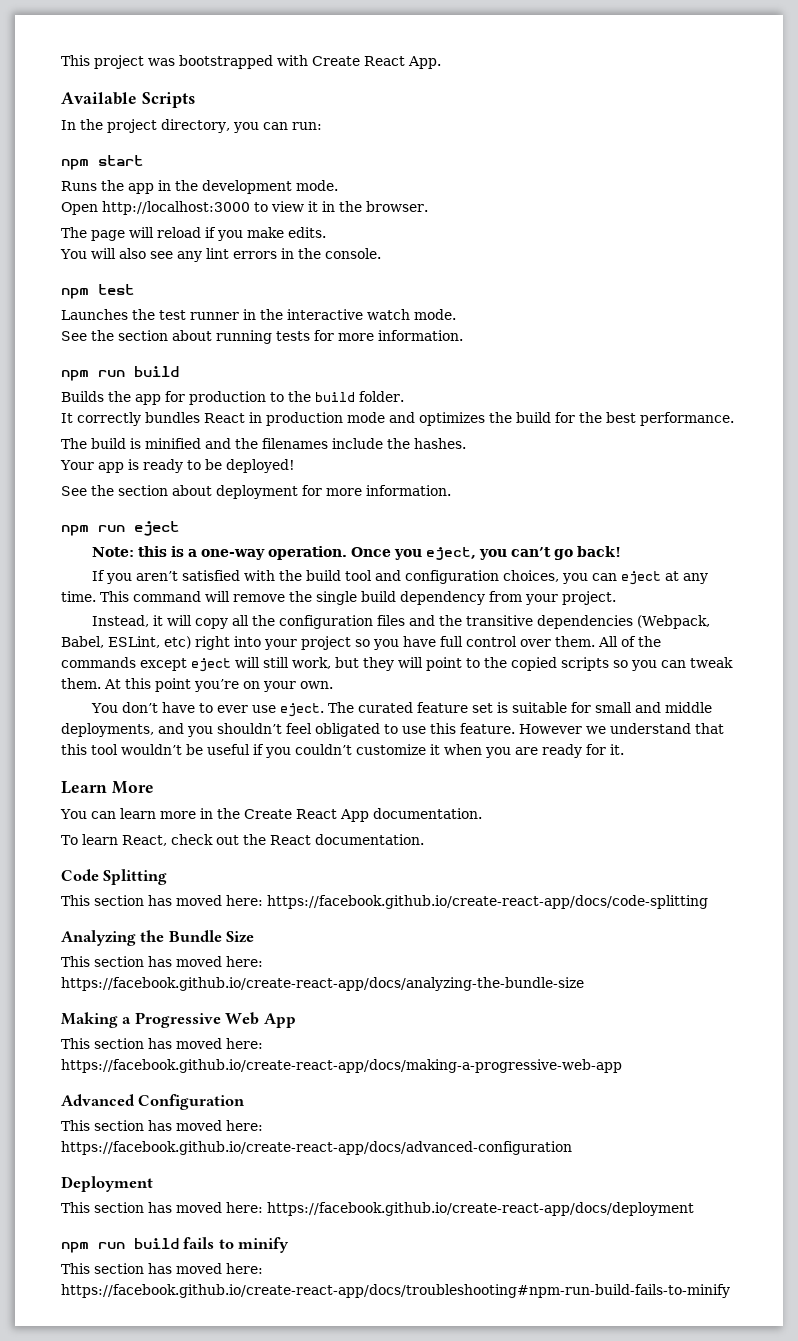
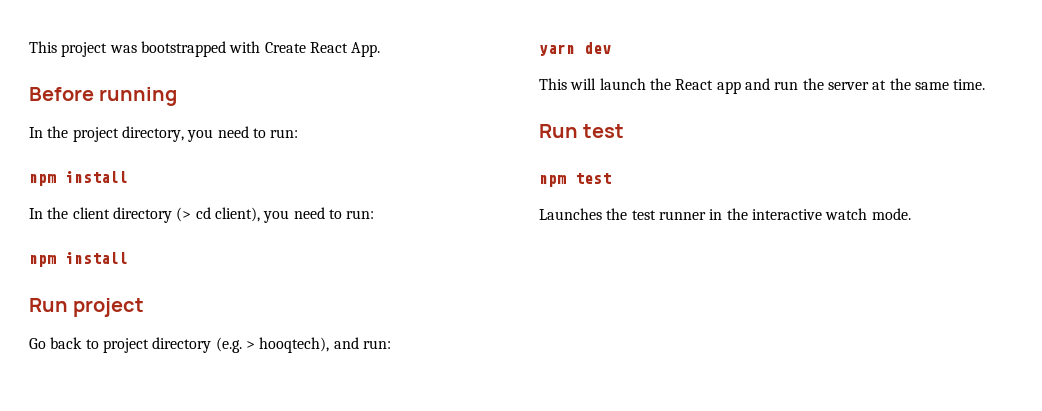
- Available Scripts
+ Before running
- In the project directory, you can run:
- npm start
- Runs the app in the development mode.
- Open http://localhost:3000 to view it in the browser.
- The page will reload if you make edits.
- You will also see any lint errors in the console.
+ In the project directory, you need to run:
+ npm install
+ In the client directory (> cd client), you need to run:
+ npm install
+ Run project
+ Go back to project directory (e.g. > hooqtech), and run:
+ yarn dev
+ This will launch the React app and run the server at the same time.
+ Run test
- See the section about running tests for more information.
- npm run build
- Builds the app for production to the build folder.
- It correctly bundles React in production mode and optimizes the build for the best performance.
- The build is minified and the filenames include the hashes.
- Your app is ready to be deployed!
- See the section about deployment for more information.
- npm run eject
- Note: this is a one-way operation. Once you eject, you can’t go back!
- If you aren’t satisfied with the build tool and configuration choices, you can eject at any time. This command will remove the single build dependency from your project.
- Instead, it will copy all the configuration files and the transitive dependencies (Webpack, Babel, ESLint, etc) right into your project so you have full control over them. All of the commands except eject will still work, but they will point to the copied scripts so you can tweak them. At this point you’re on your own.
- You don’t have to ever use eject. The curated feature set is suitable for small and middle deployments, and you shouldn’t feel obligated to use this feature. However we understand that this tool wouldn’t be useful if you couldn’t customize it when you are ready for it.
- Learn More
- You can learn more in the Create React App documentation.
- To learn React, check out the React documentation.
- Code Splitting
- This section has moved here: https://facebook.github.io/create-react-app/docs/code-splitting
- Analyzing the Bundle Size
- This section has moved here: https://facebook.github.io/create-react-app/docs/analyzing-the-bundle-size
- Making a Progressive Web App
- This section has moved here: https://facebook.github.io/create-react-app/docs/making-a-progressive-web-app
- Advanced Configuration
- This section has moved here: https://facebook.github.io/create-react-app/docs/advanced-configuration
- Deployment
- This section has moved here: https://facebook.github.io/create-react-app/docs/deployment
- npm run build fails to minify
- This section has moved here: https://facebook.github.io/create-react-app/docs/troubleshooting#npm-run-build-fails-to-minify

